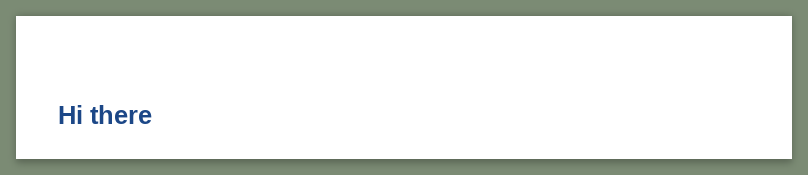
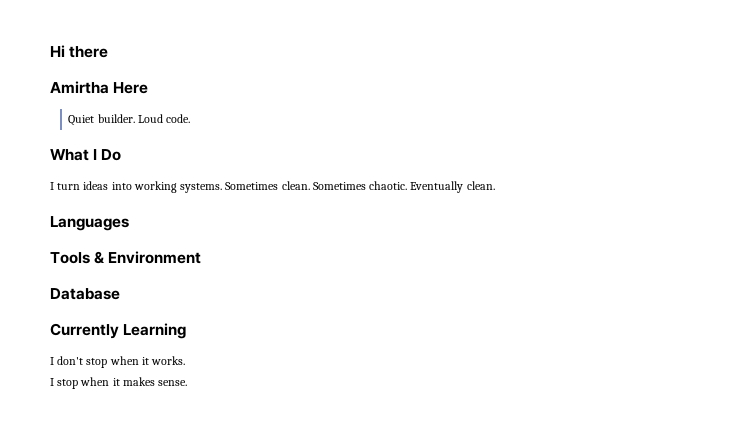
+ Amirtha Here
+ Quiet builder. Loud code.
+ What I Do
+ I turn ideas into working systems. Sometimes clean. Sometimes chaotic. Eventually clean.
+ Languages
+ Tools & Environment
+ Database
+ Currently Learning
+ I don't stop when it works.
+ I stop when it makes sense.

